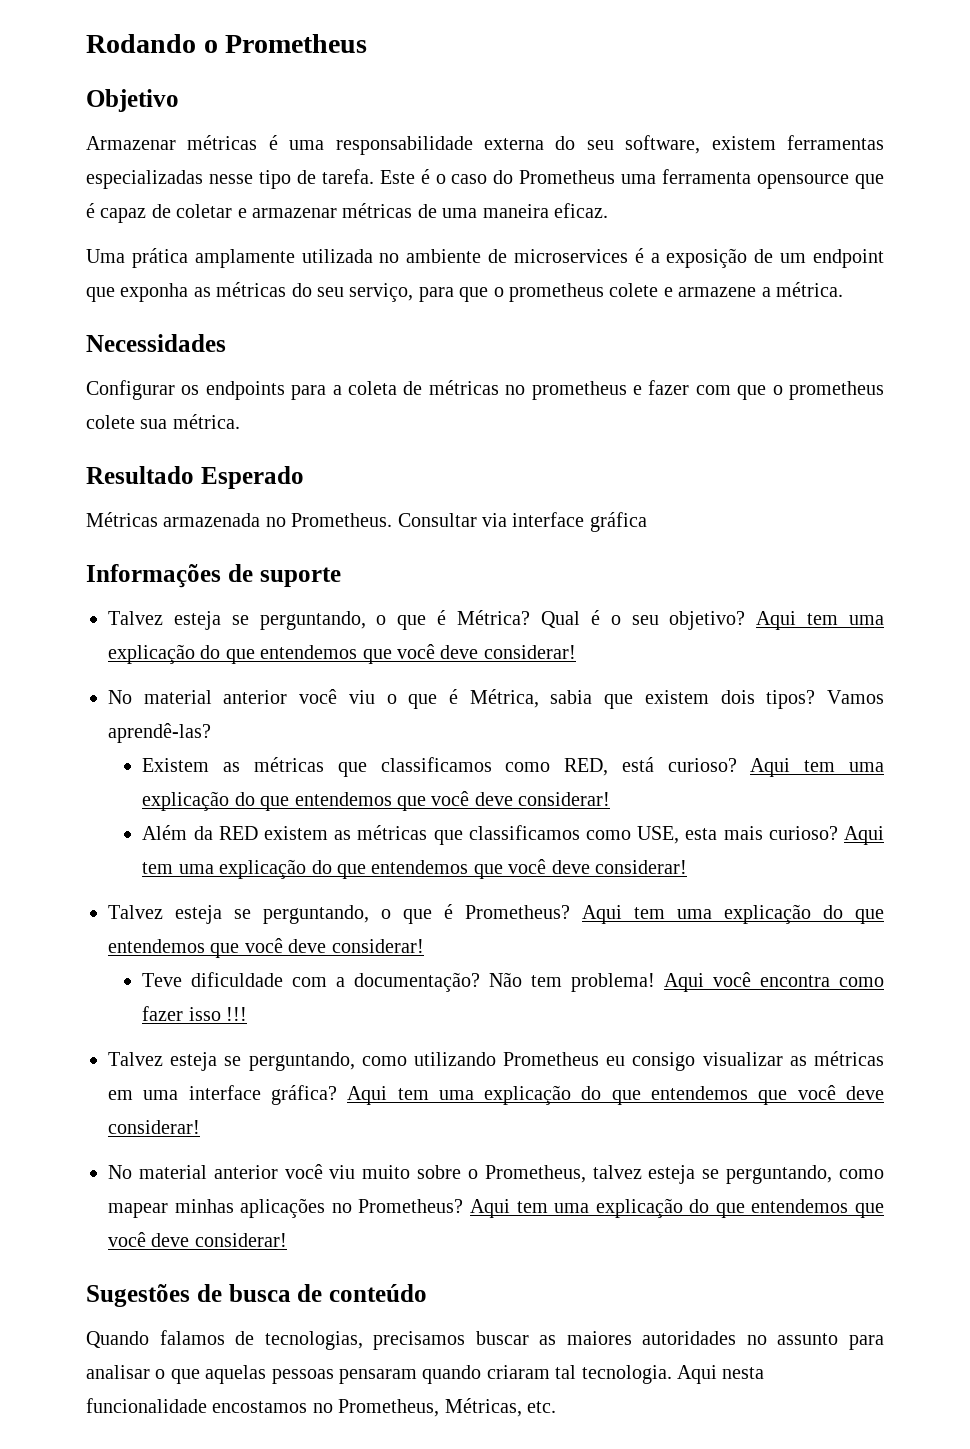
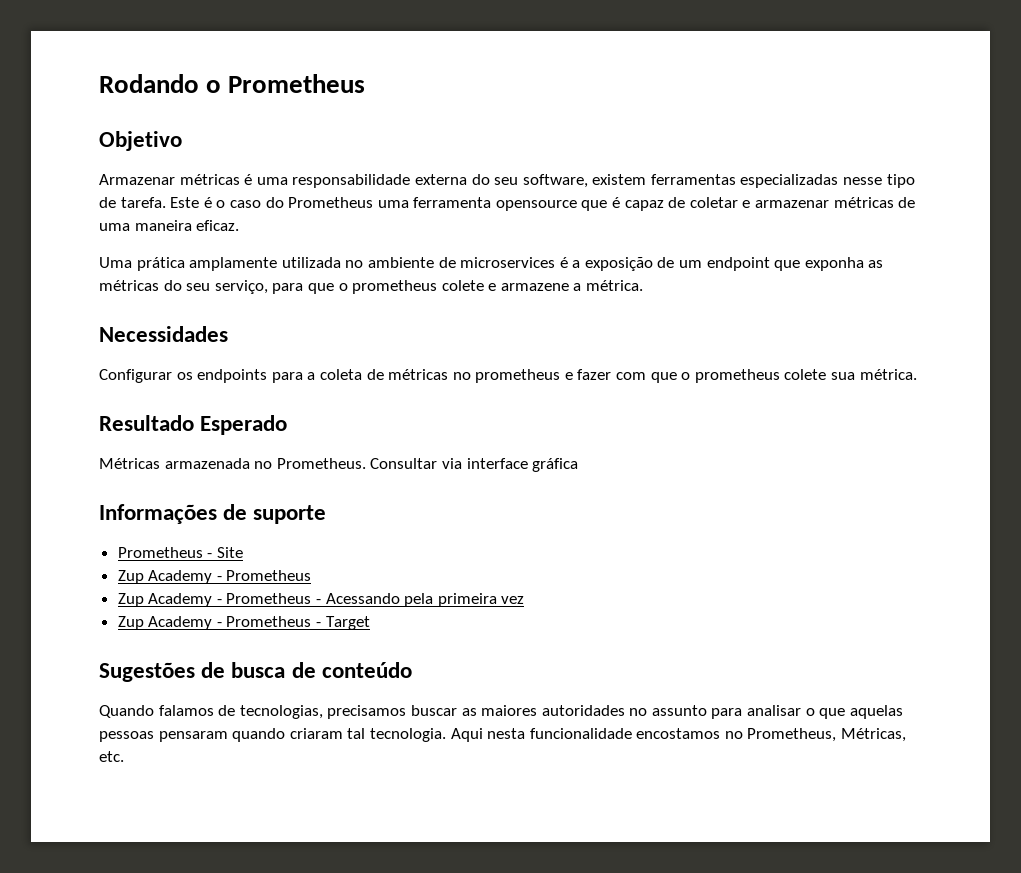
- Talvez esteja se perguntando, o que é Métrica? Qual é o seu objetivo? Aqui tem uma explicação do que entendemos que você deve considerar!
- No material anterior você viu o que é Métrica, sabia que existem dois tipos? Vamos aprendê-las?
- Existem as métricas que classificamos como RED, está curioso? Aqui tem uma explicação do que entendemos que você deve considerar!
- Além da RED existem as métricas que classificamos como USE, esta mais curioso? Aqui tem uma explicação do que entendemos que você deve considerar!
- Talvez esteja se perguntando, o que é Prometheus? Aqui tem uma explicação do que entendemos que você deve considerar!
- Teve dificuldade com a documentação? Não tem problema! Aqui você encontra como fazer isso !!!
- Talvez esteja se perguntando, como utilizando Prometheus eu consigo visualizar as métricas em uma interface gráfica? Aqui tem uma explicação do que entendemos que você deve considerar!
- No material anterior você viu muito sobre o Prometheus, talvez esteja se perguntando, como mapear minhas aplicações no Prometheus? Aqui tem uma explicação do que entendemos que você deve considerar!
+ Prometheus - Site
+ Zup Academy - Prometheus
+ Zup Academy - Prometheus - Acessando pela primeira vez
+ Zup Academy - Prometheus - Target

